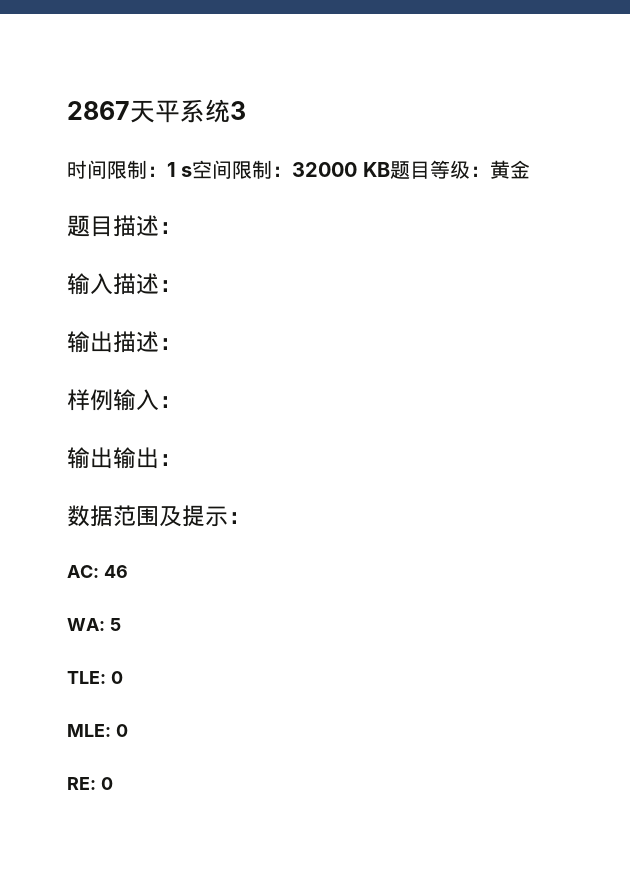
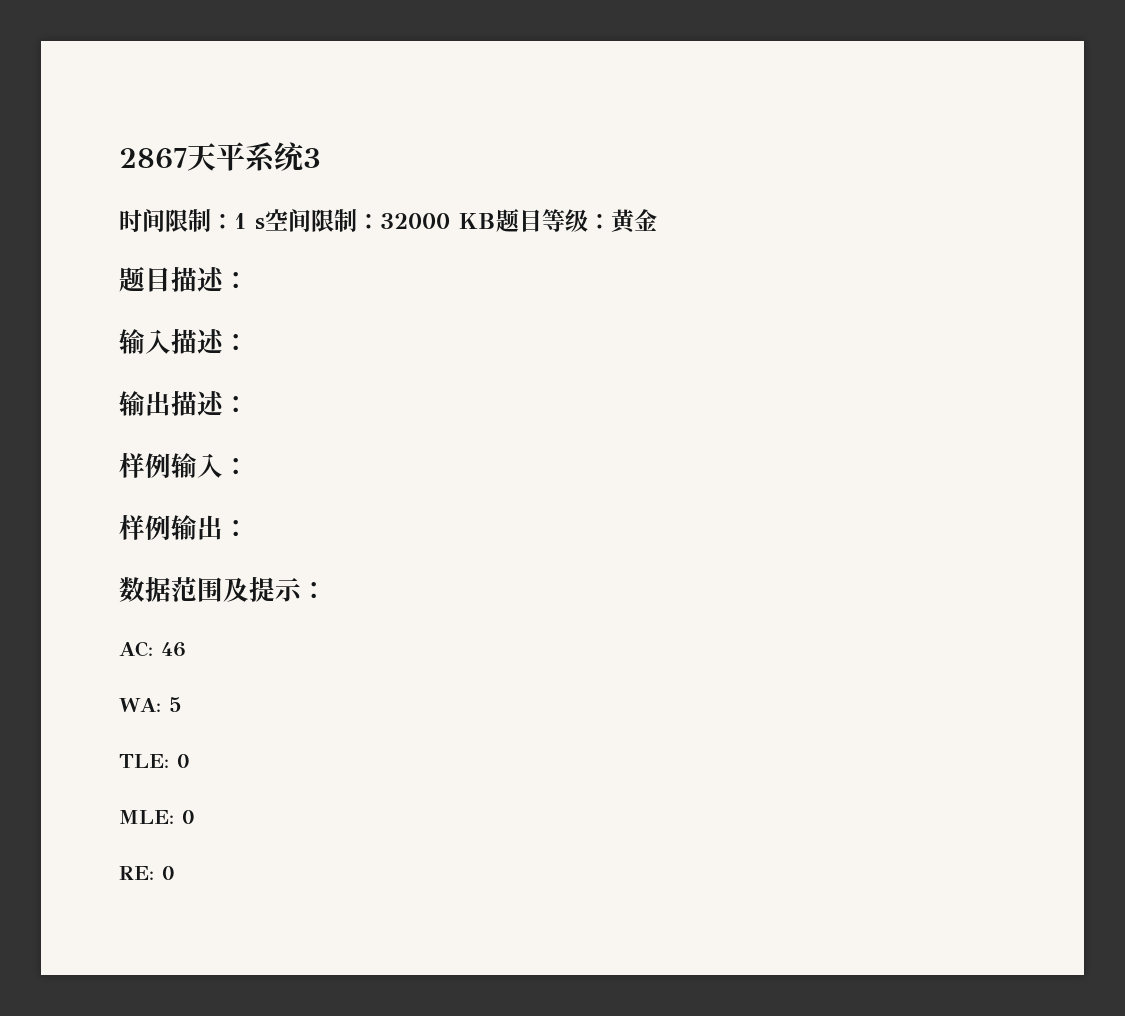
- 输出输出：
+ 样例输出：

